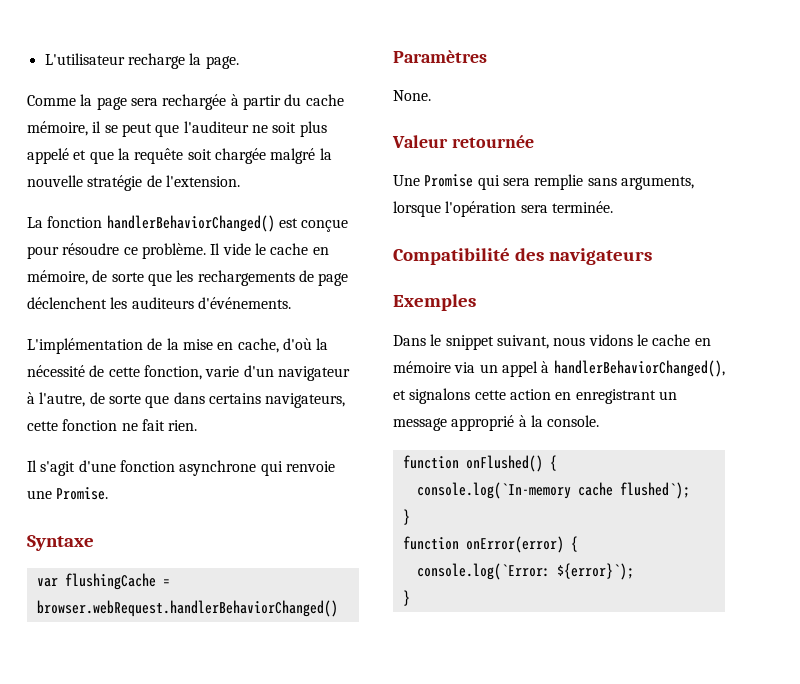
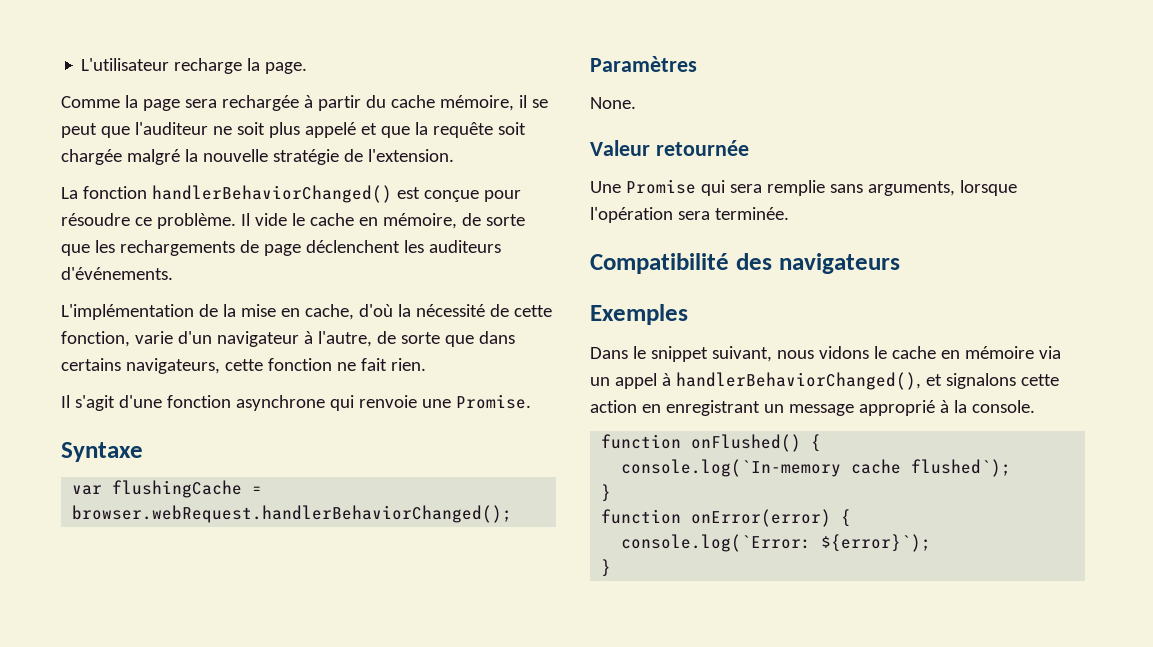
- var flushingCache = browser.webRequest.handlerBehaviorChanged()
+ var flushingCache = browser.webRequest.handlerBehaviorChanged();

